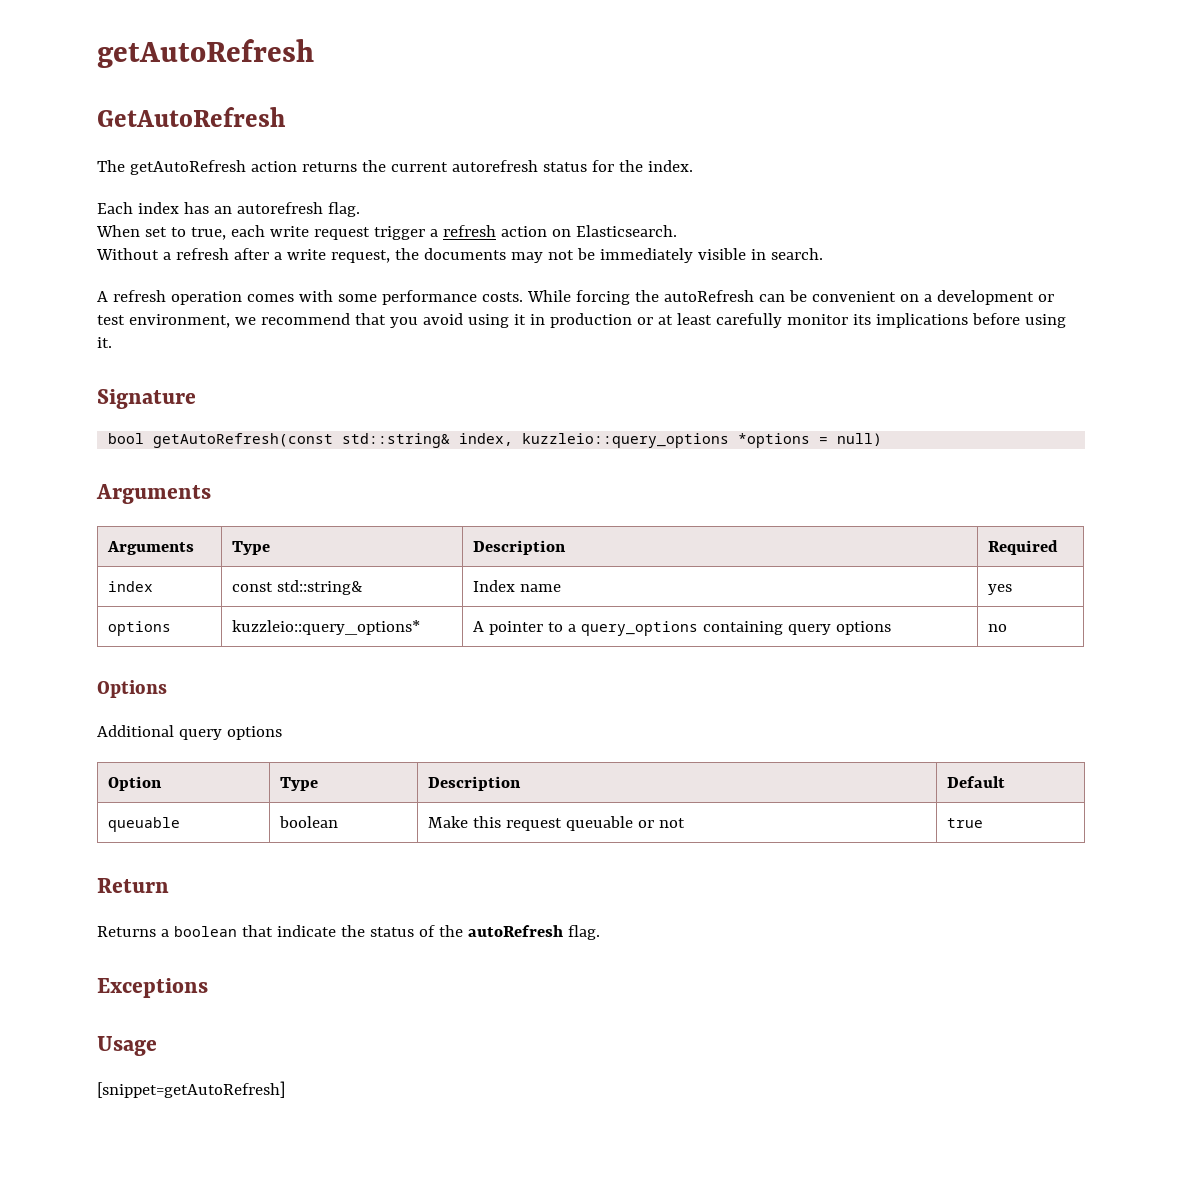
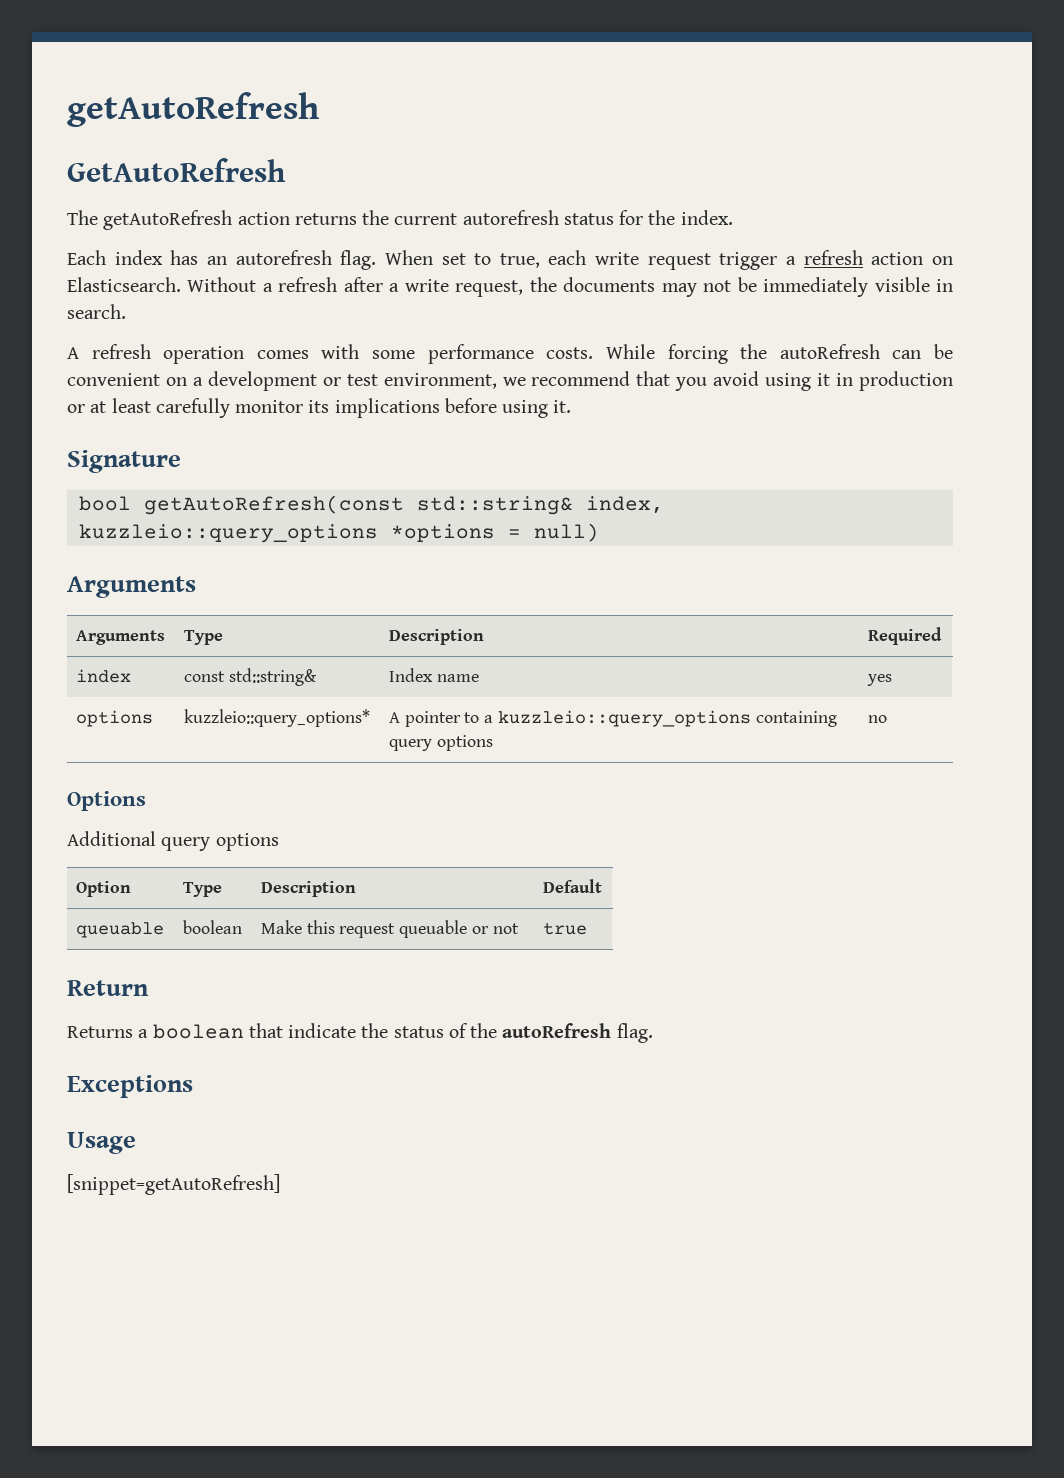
- Each index has an autorefresh flag.
- When set to true, each write request trigger a refresh action on Elasticsearch.
- Without a refresh after a write request, the documents may not be immediately visible in search.
+ Each index has an autorefresh flag. When set to true, each write request trigger a refresh action on Elasticsearch. Without a refresh after a write request, the documents may not be immediately visible in search.
- options | kuzzleio::query_options* | A pointer to a query_options containing query options | no
+ options | kuzzleio::query_options* | A pointer to a kuzzleio::query_options containing query options | no

